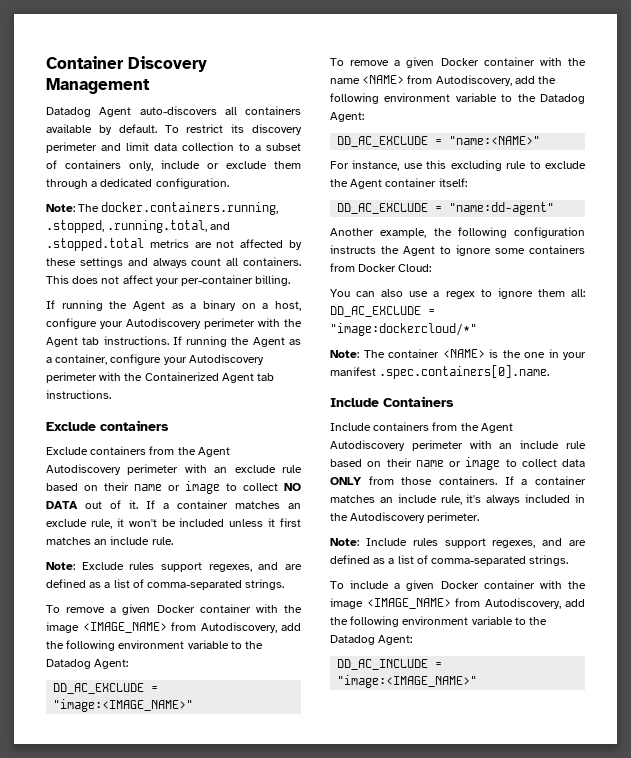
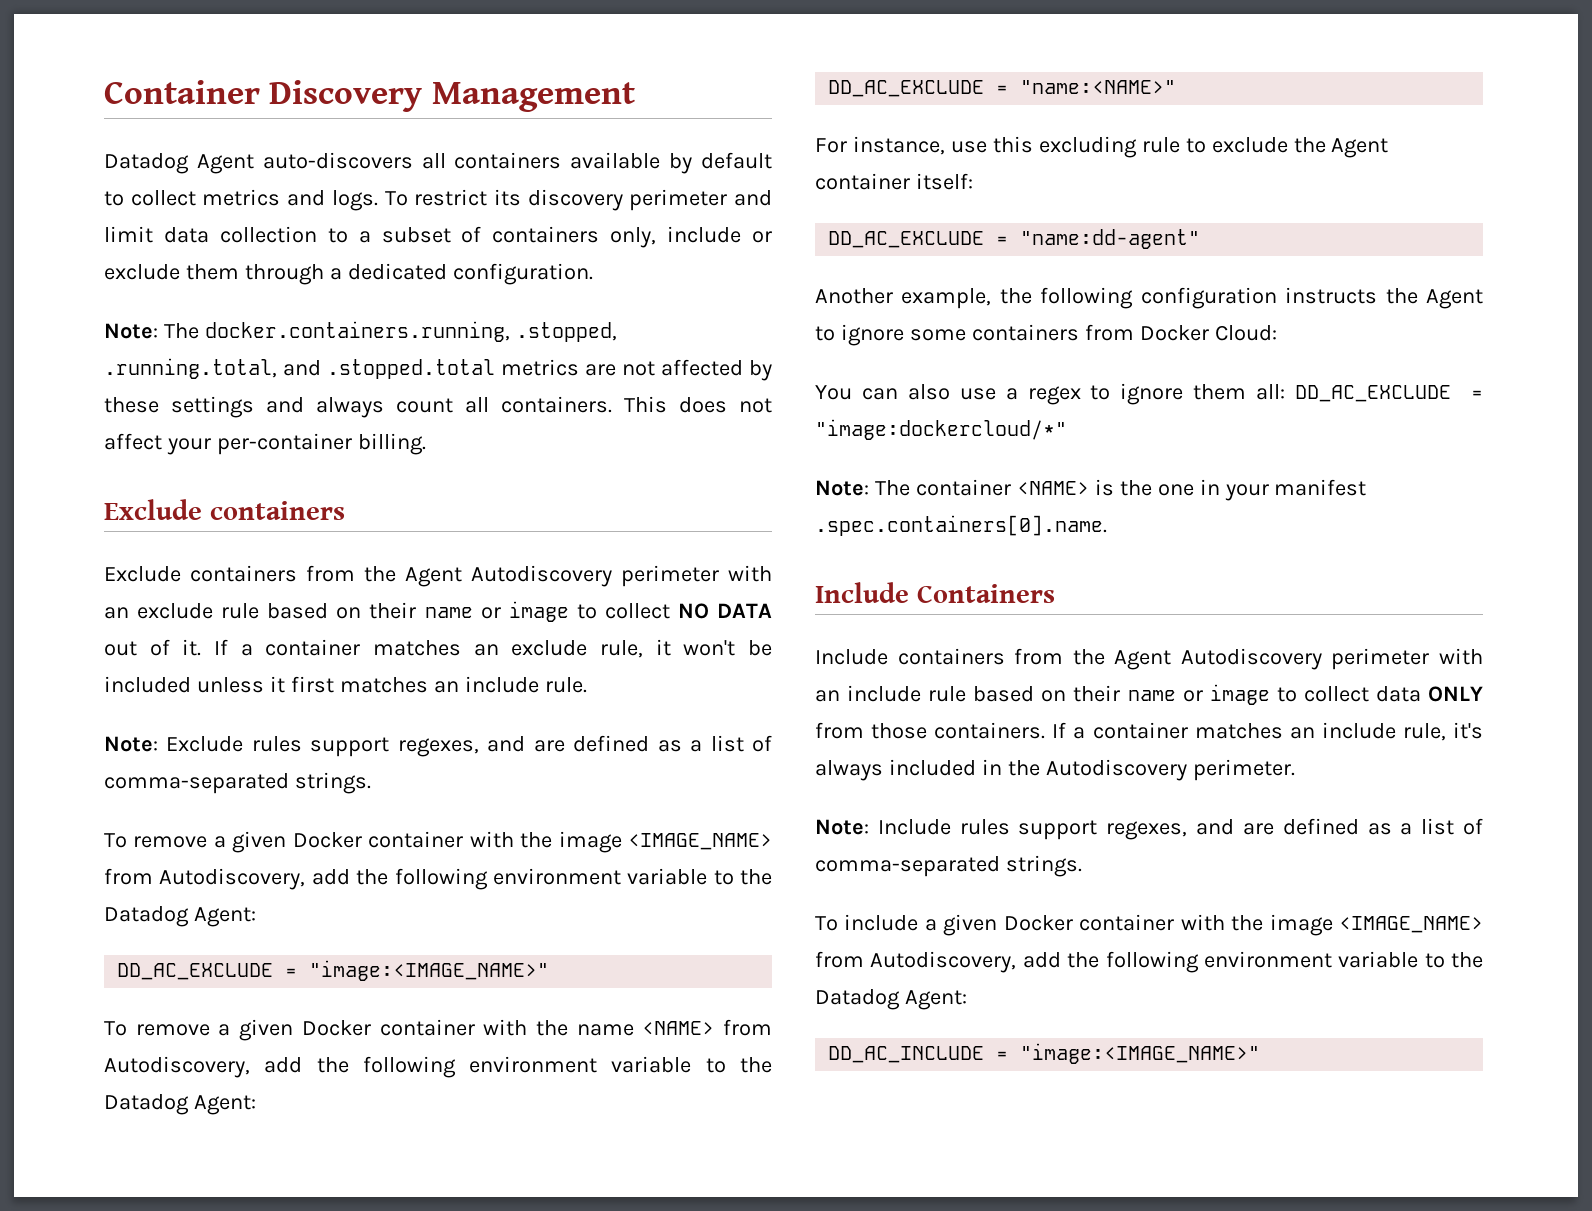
- Datadog Agent auto-discovers all containers available by default.
+ Datadog Agent auto-discovers all containers available by default to collect metrics and logs.
- If running the Agent as a binary on a host, configure your Autodiscovery perimeter with the Agent tab instructions. If running the Agent as a container, configure your Autodiscovery perimeter with the Containerized Agent tab instructions.

